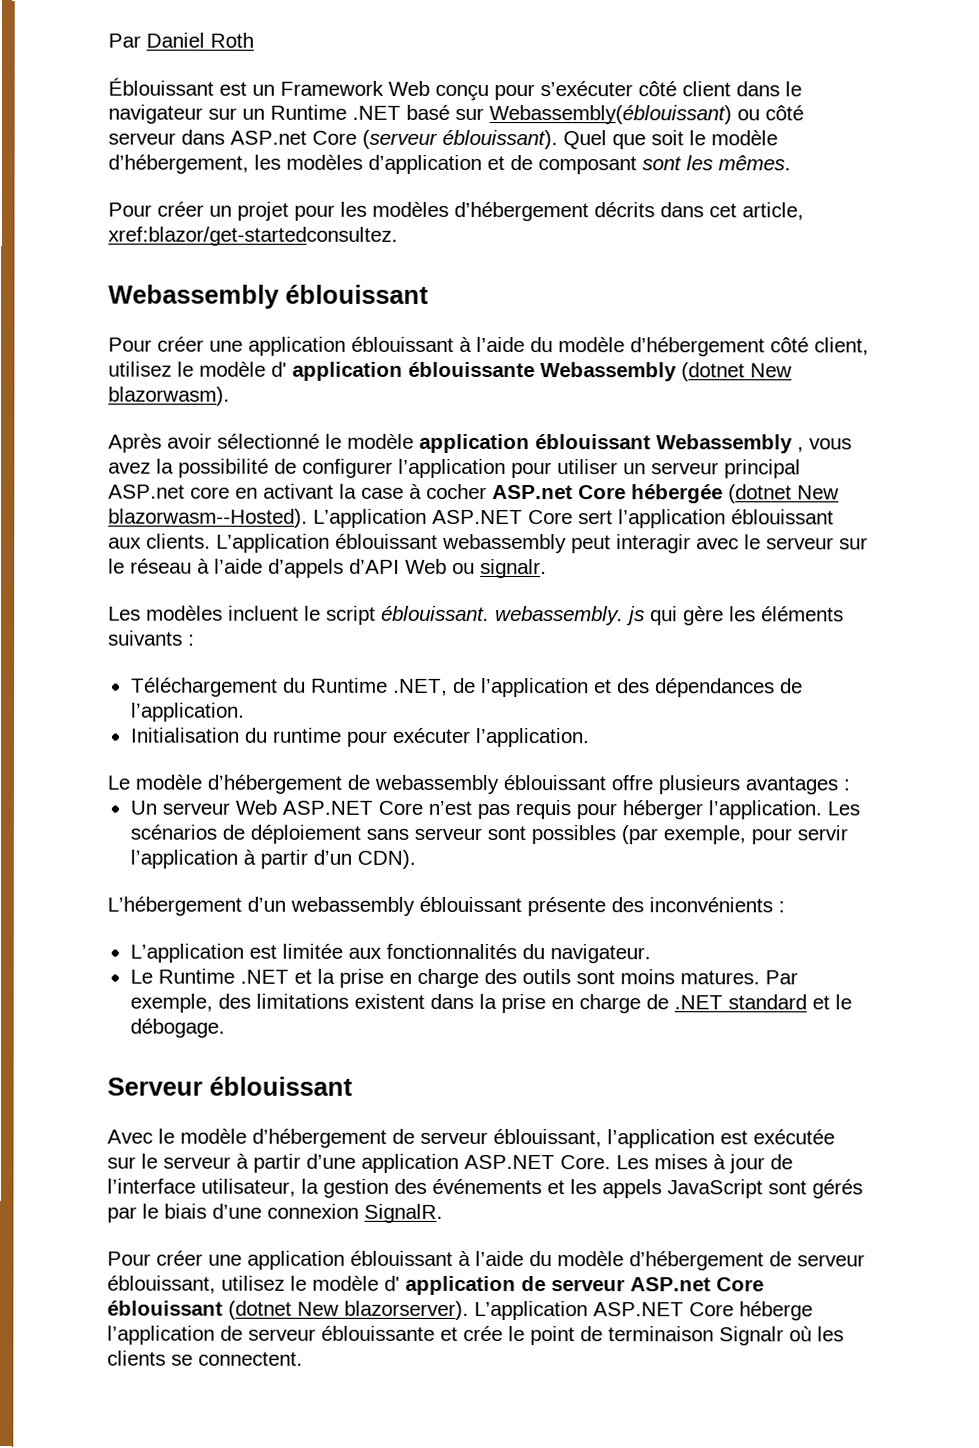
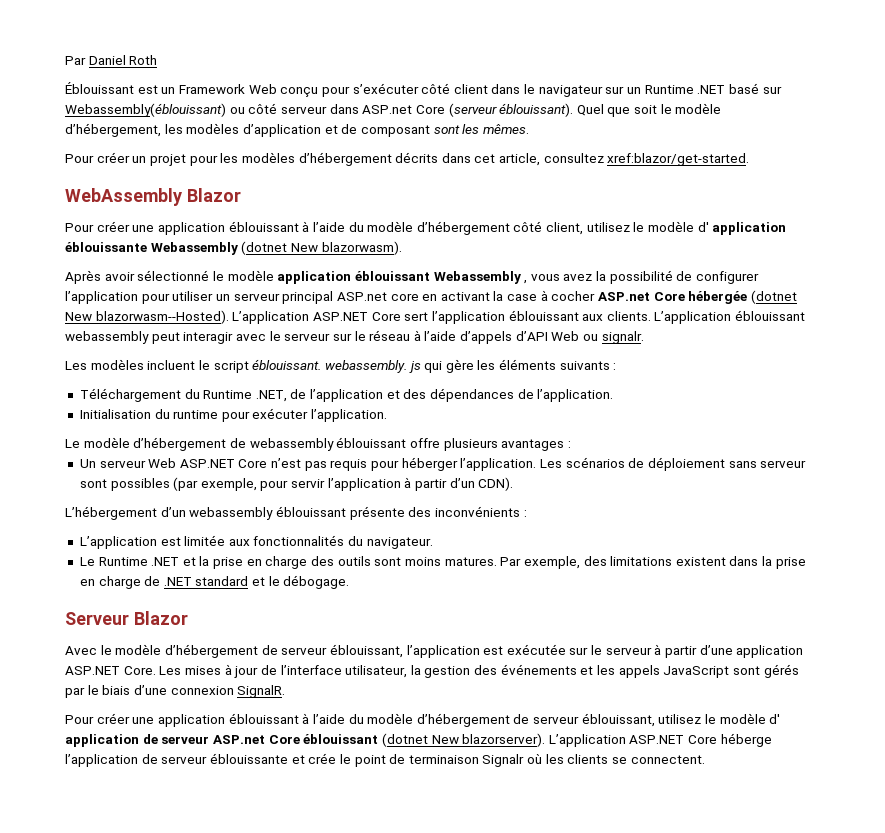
- Pour créer un projet pour les modèles d’hébergement décrits dans cet article, xref:blazor/get-startedconsultez.
- Webassembly éblouissant
+ Pour créer un projet pour les modèles d’hébergement décrits dans cet article, consultez xref:blazor/get-started.
+ WebAssembly Blazor
- Serveur éblouissant
+ Serveur Blazor

